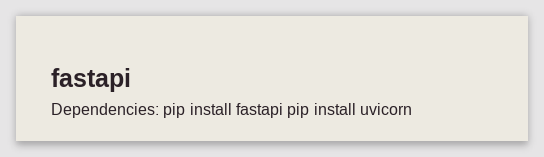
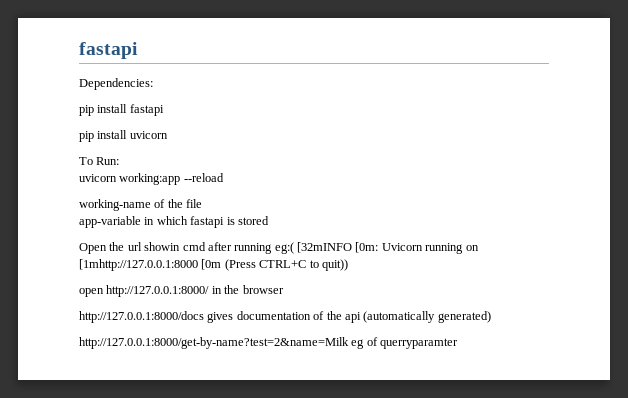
- Dependencies: pip install fastapi pip install uvicorn
+ Dependencies:
+ pip install fastapi
+ pip install uvicorn
+ To Run:
+ uvicorn working:app --reload
+ working-name of the file
+ app-variable in which fastapi is stored
+ Open the url showin cmd after running eg:( [32mINFO [0m: Uvicorn running on [1mhttp://127.0.0.1:8000 [0m (Press CTRL+C to quit))
+ open http://127.0.0.1:8000/ in the browser
+ http://127.0.0.1:8000/docs gives documentation of the api (automatically generated)
+ http://127.0.0.1:8000/get-by-name?test=2&name=Milk eg of querryparamter

